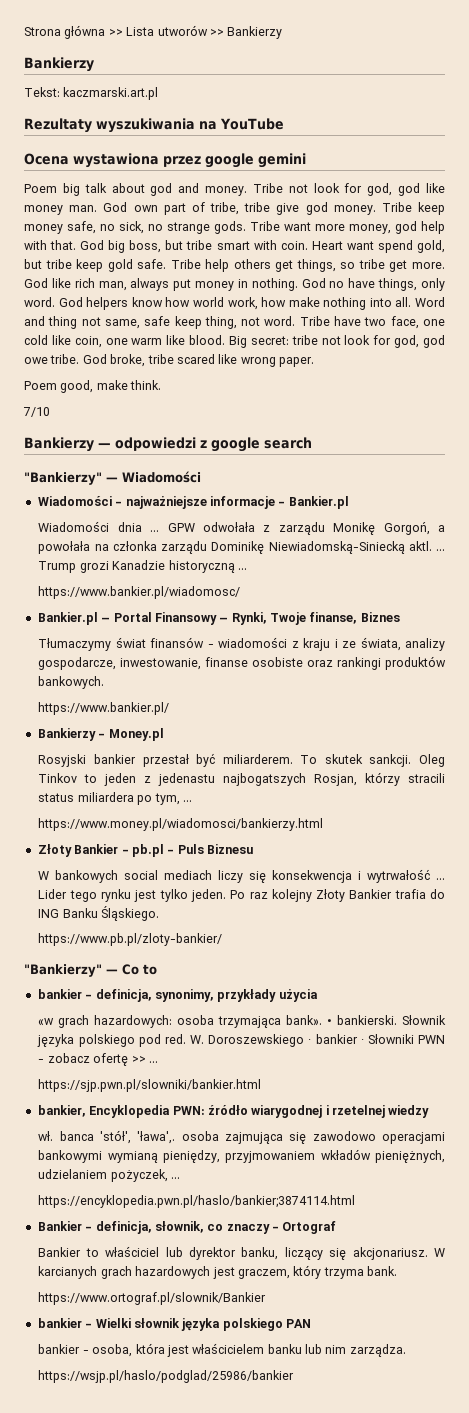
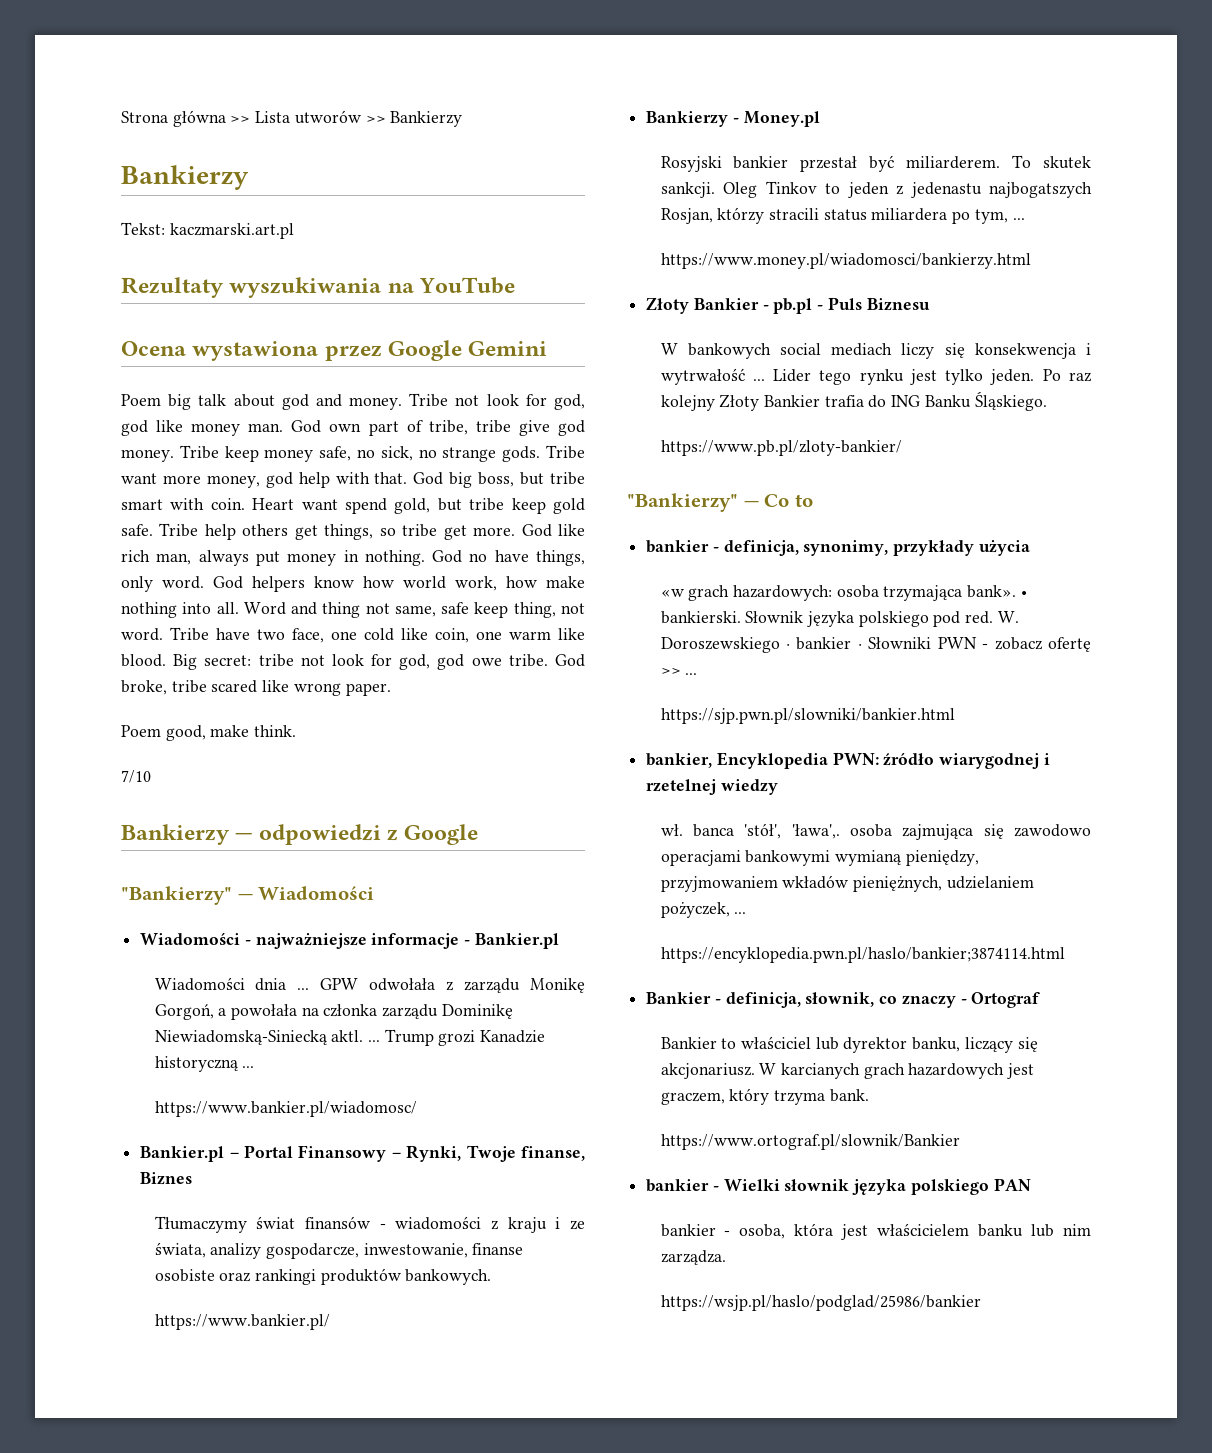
- Ocena wystawiona przez google gemini
+ Ocena wystawiona przez Google Gemini
- Bankierzy — odpowiedzi z google search
+ Bankierzy — odpowiedzi z Google

